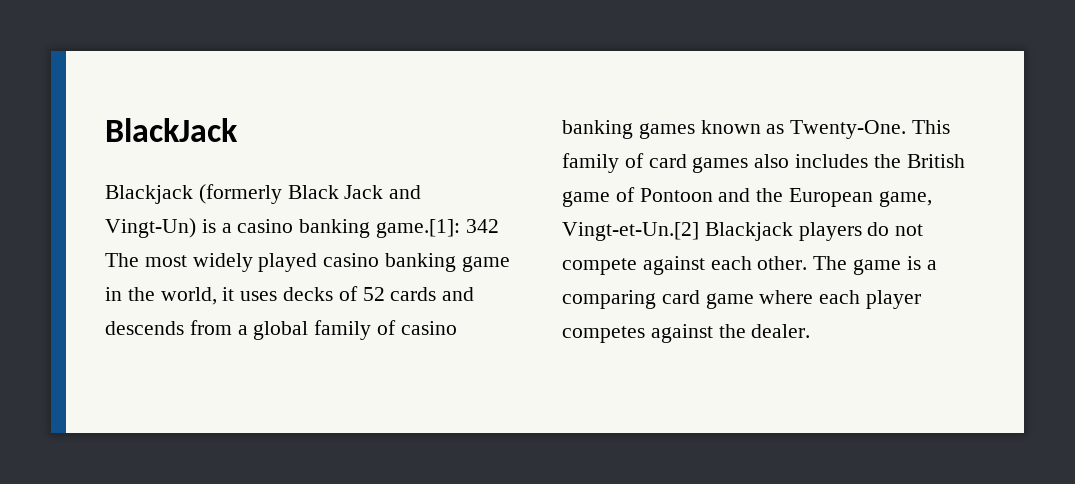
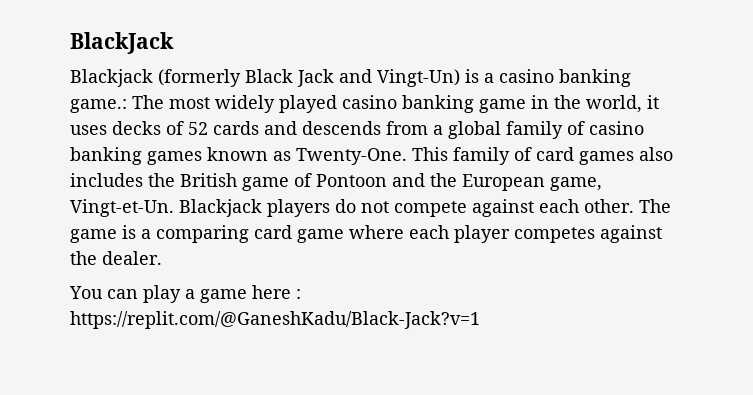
- Blackjack (formerly Black Jack and Vingt-Un) is a casino banking game.[1]: 342 The most widely played casino banking game in the world, it uses decks of 52 cards and descends from a global family of casino banking games known as Twenty-One.
+ Blackjack (formerly Black Jack and Vingt-Un) is a casino banking game.: The most widely played casino banking game in the world, it uses decks of 52 cards and descends from a global family of casino banking games known as Twenty-One.
- This family of card games also includes the British game of Pontoon and the European game, Vingt-et-Un.[2] Blackjack players do not compete against each other.
+ This family of card games also includes the British game of Pontoon and the European game, Vingt-et-Un. Blackjack players do not compete against each other.
+ You can play a game here : https://replit.com/@GaneshKadu/Black-Jack?v=1

